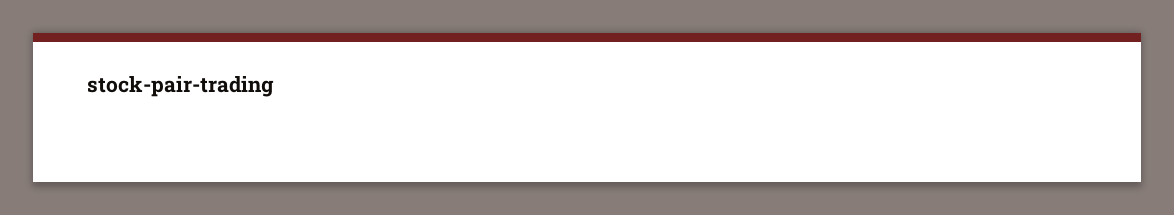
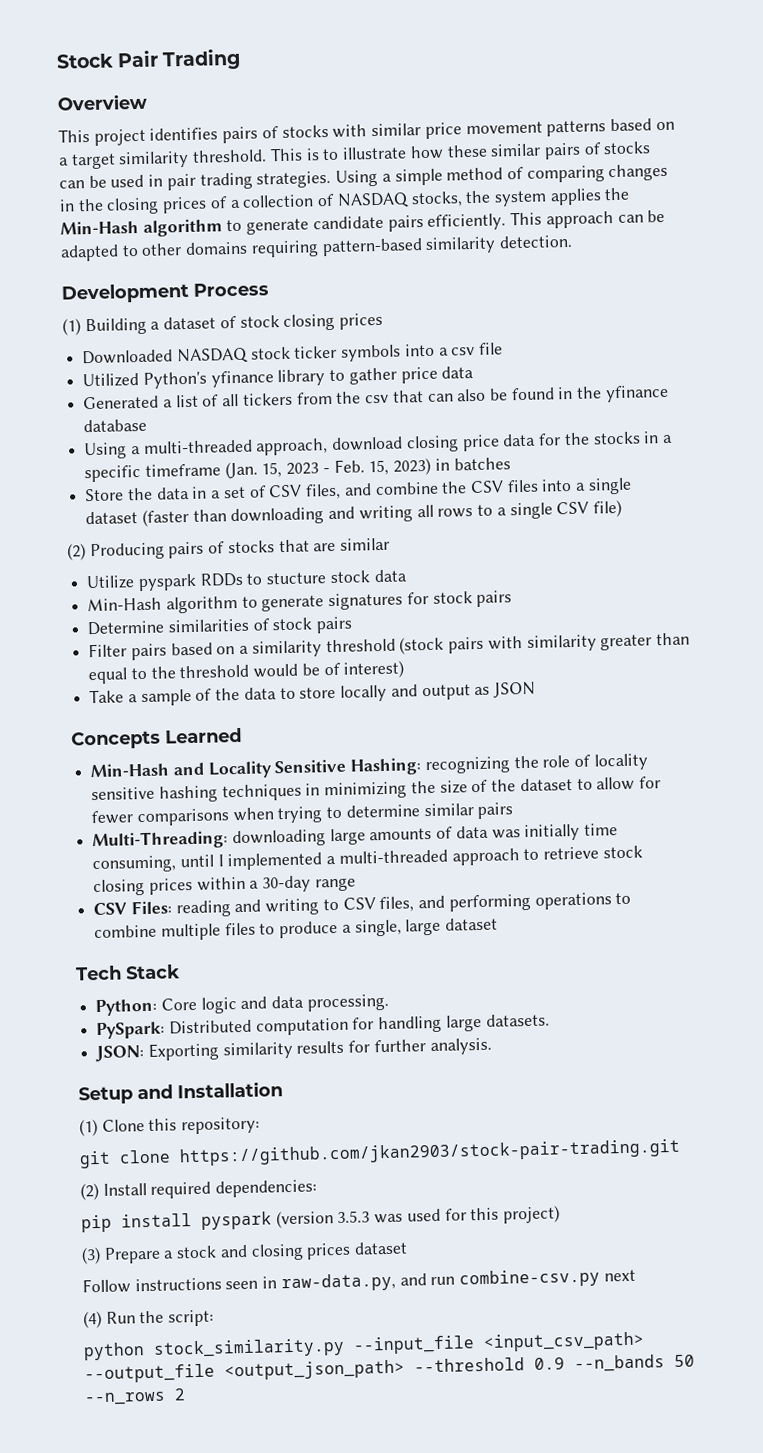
- stock-pair-trading
+ Stock Pair Trading
+ Overview
+ This project identifies pairs of stocks with similar price movement patterns based on a target similarity threshold. This is to illustrate how these similar pairs of stocks can be used in pair trading strategies. Using a simple method of comparing changes in the closing prices of a collection of NASDAQ stocks, the system applies the Min-Hash algorithm to generate candidate pairs efficiently. This approach can be adapted to other domains requiring pattern-based similarity detection.
+ Development Process
+ (1) Building a dataset of stock closing prices
+ Downloaded NASDAQ stock ticker symbols into a csv file
+ Utilized Python's yfinance library to gather price data
+ Generated a list of all tickers from the csv that can also be found in the yfinance database
+ Using a multi-threaded approach, download closing price data for the stocks in a specific timeframe (Jan. 15, 2023 - Feb. 15, 2023) in batches
+ Store the data in a set of CSV files, and combine the CSV files into a single dataset (faster than downloading and writing all rows to a single CSV file)
+ (2) Producing pairs of stocks that are similar
+ Utilize pyspark RDDs to stucture stock data
+ Min-Hash algorithm to generate signatures for stock pairs
+ Determine similarities of stock pairs
+ Filter pairs based on a similarity threshold (stock pairs with similarity greater than equal to the threshold would be of interest)
+ Take a sample of the data to store locally and output as JSON
+ Concepts Learned
+ Min-Hash and Locality Sensitive Hashing: recognizing the role of locality sensitive hashing techniques in minimizing the size of the dataset to allow for fewer comparisons when trying to determine similar pairs
+ Multi-Threading: downloading large amounts of data was initially time consuming, until I implemented a multi-threaded approach to retrieve stock closing prices within a 30-day range
+ CSV Files: reading and writing to CSV files, and performing operations to combine multiple files to produce a single, large dataset
+ Tech Stack
+ Python: Core logic and data processing.
+ PySpark: Distributed computation for handling large datasets.
+ JSON: Exporting similarity results for further analysis.
+ Setup and Installation
+ (1) Clone this repository:
+ git clone https://github.com/jkan2903/stock-pair-trading.git
+ (2) Install required dependencies:
+ pip install pyspark (version 3.5.3 was used for this project)
+ (3) Prepare a stock and closing prices dataset
+ Follow instructions seen in raw-data.py, and run combine-csv.py next
+ (4) Run the script:
+ python stock_similarity.py --input_file <input_csv_path> --output_file <output_json_path> --threshold 0.9 --n_bands 50 --n_rows 2

